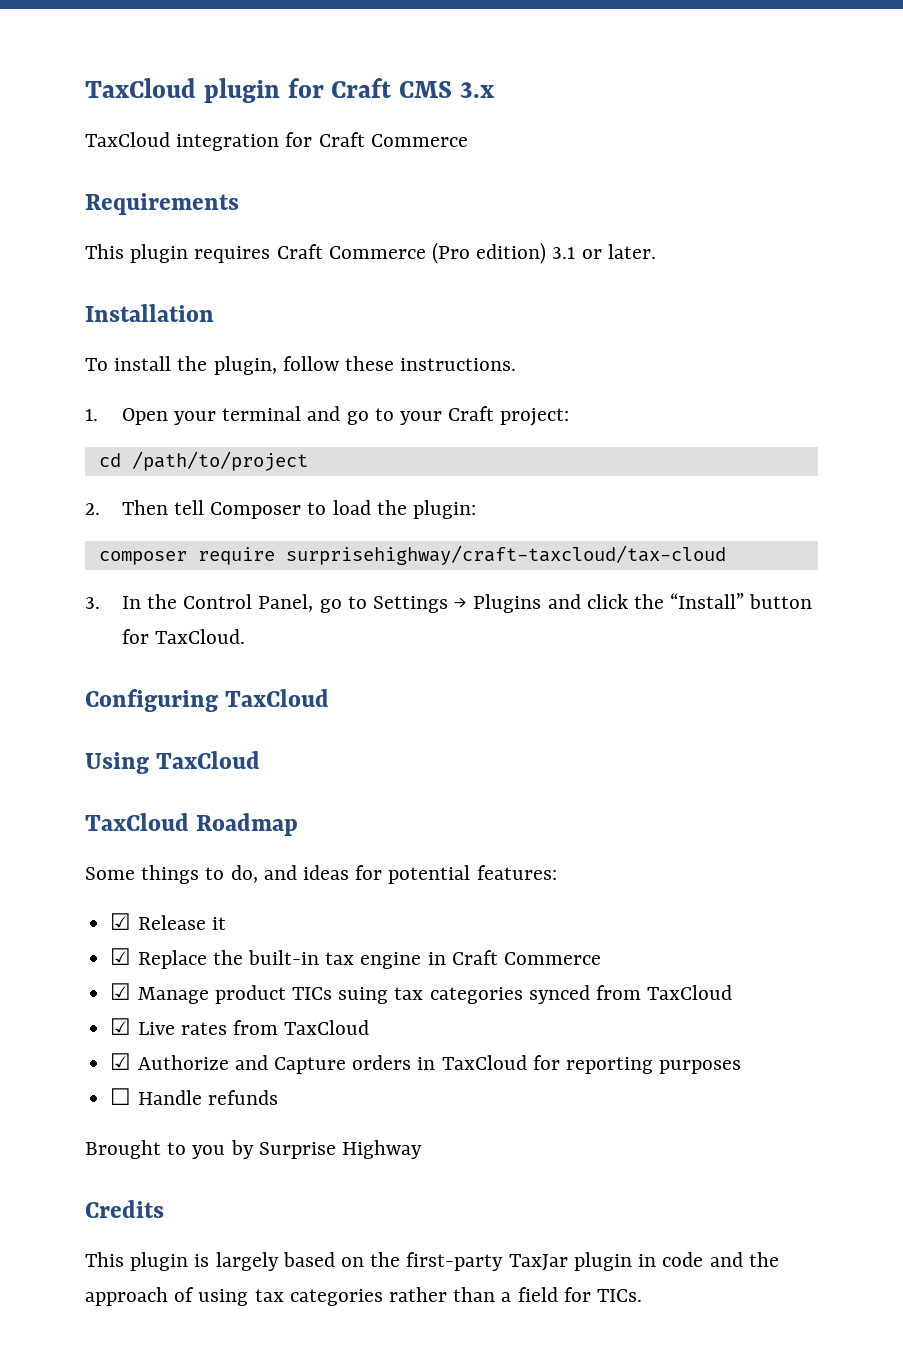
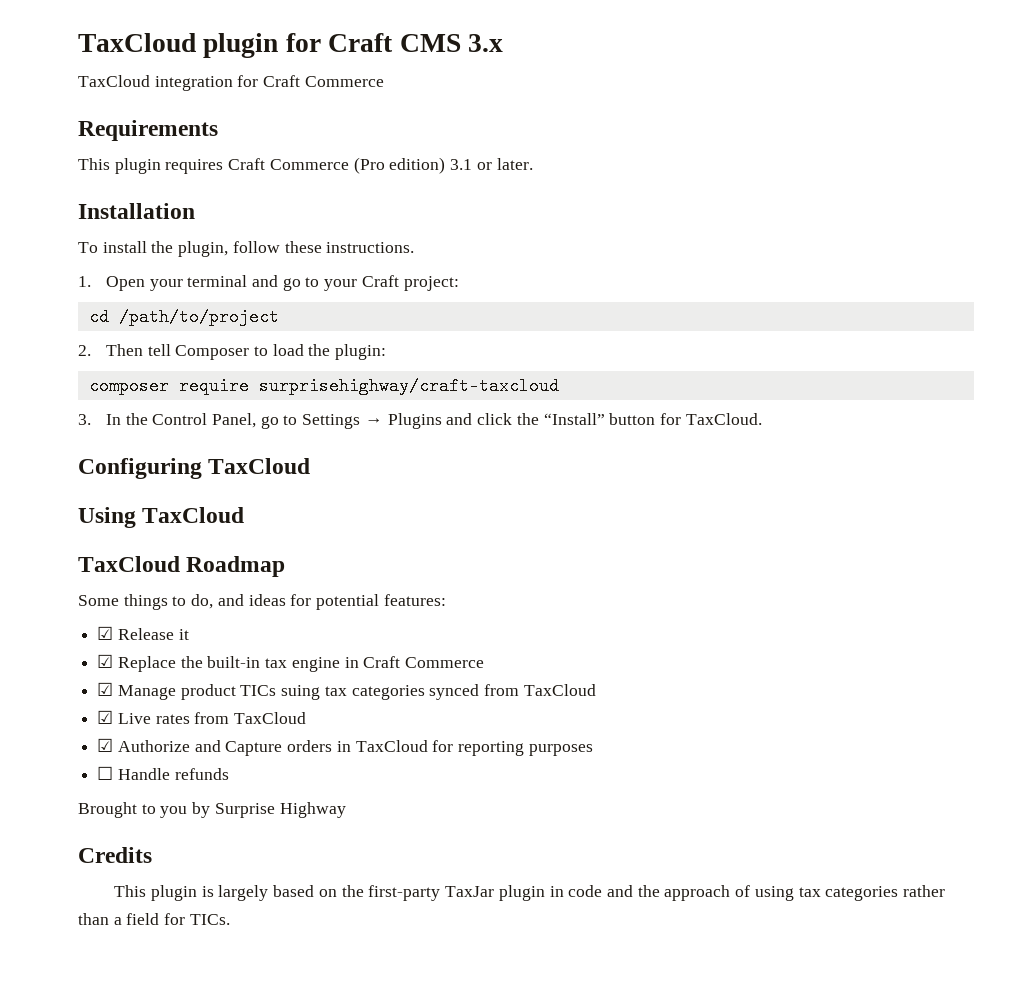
- composer require surprisehighway/craft-taxcloud/tax-cloud
+ composer require surprisehighway/craft-taxcloud

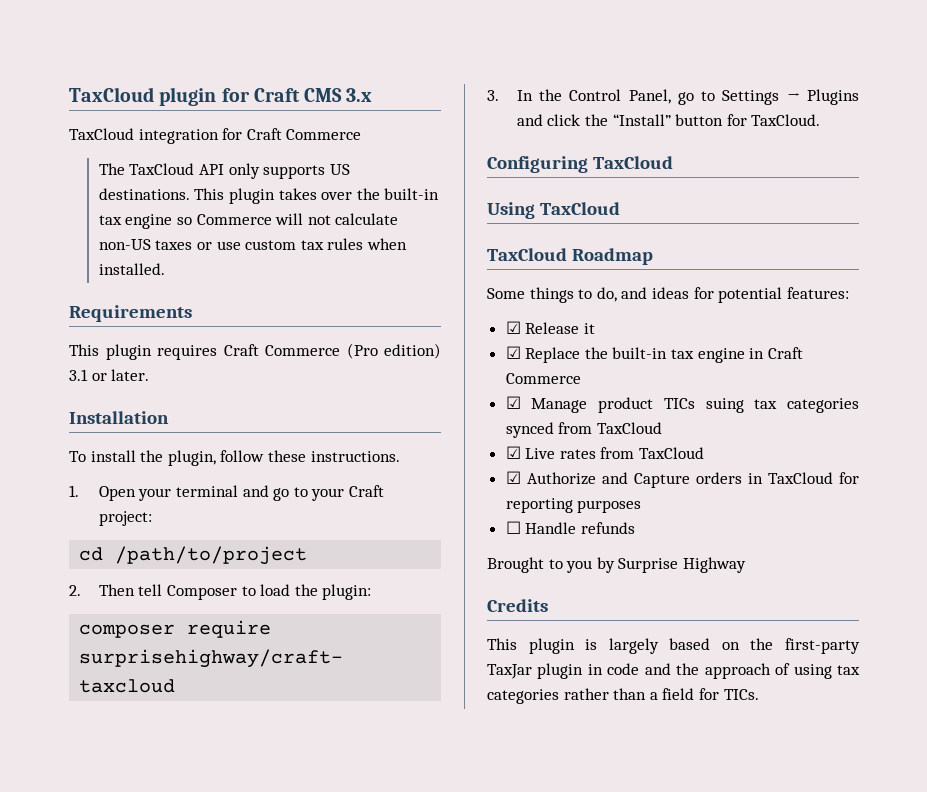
+ The TaxCloud API only supports US destinations. This plugin takes over the built-in tax engine so Commerce will not calculate non-US taxes or use custom tax rules when installed.

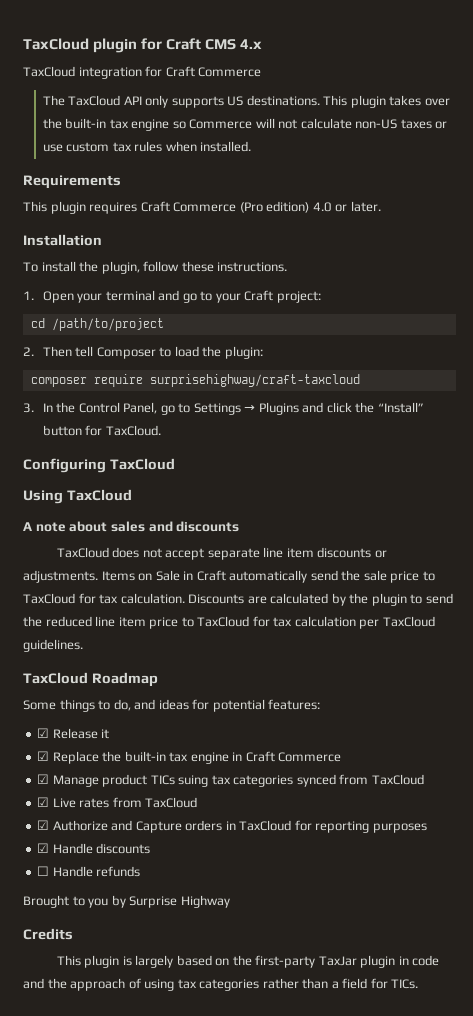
- TaxCloud plugin for Craft CMS 3.x
+ TaxCloud plugin for Craft CMS 4.x
- This plugin requires Craft Commerce (Pro edition) 3.1 or later.
+ This plugin requires Craft Commerce (Pro edition) 4.0 or later.
+ A note about sales and discounts
+ TaxCloud does not accept separate line item discounts or adjustments. Items on Sale in Craft automatically send the sale price to TaxCloud for tax calculation. Discounts are calculated by the plugin to send the reduced line item price to TaxCloud for tax calculation per TaxCloud guidelines.
+ ☑ Handle discounts

